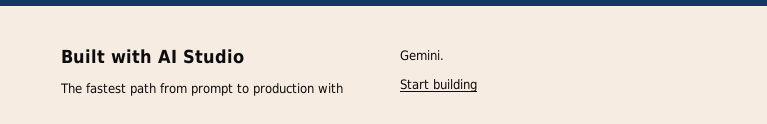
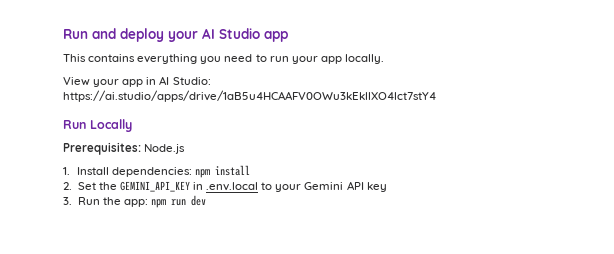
- Built with AI Studio
- The fastest path from prompt to production with Gemini.
- Start building
+ Run and deploy your AI Studio app
+ This contains everything you need to run your app locally.
+ View your app in AI Studio: https://ai.studio/apps/drive/1aB5u4HCAAFV0OWu3kEkllXO4lct7stY4
+ Run Locally
+ Prerequisites: Node.js
+ 1. Install dependencies: npm install
+ 2. Set the GEMINI_API_KEY in .env.local to your Gemini API key
+ 3. Run the app: npm run dev

